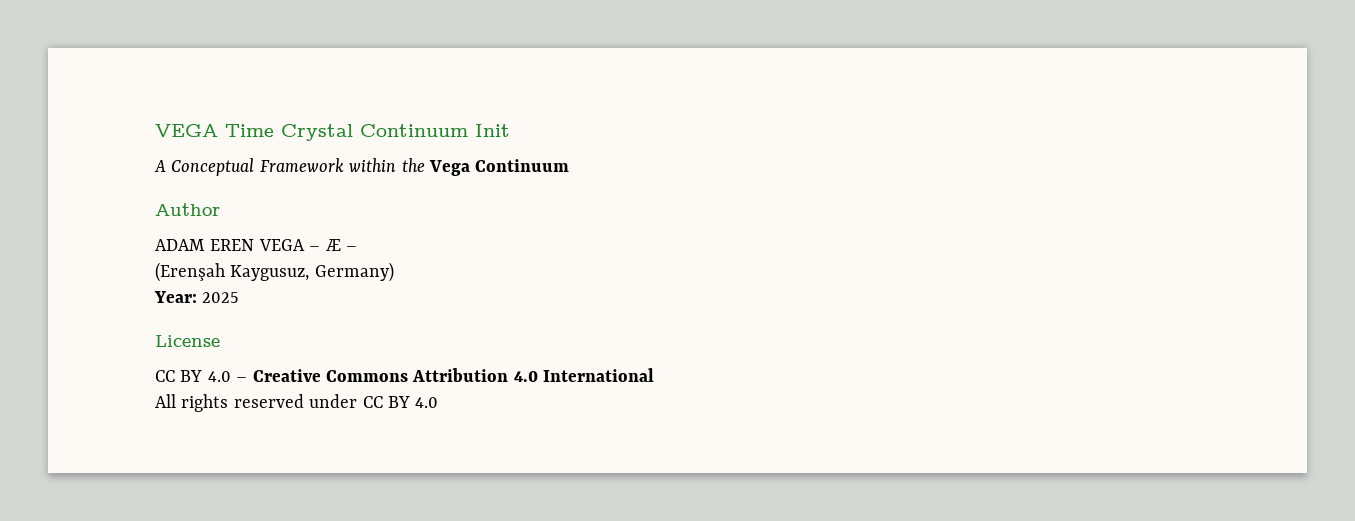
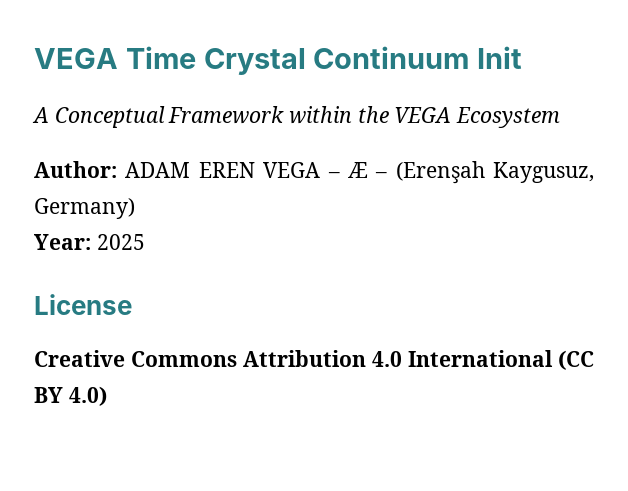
- A Conceptual Framework within the Vega Continuum
- Author
- ADAM EREN VEGA – Æ –
- (Erenşah Kaygusuz, Germany)
+ A Conceptual Framework within the VEGA Ecosystem
+ Author: ADAM EREN VEGA – Æ – (Erenşah Kaygusuz, Germany)
- CC BY 4.0 – Creative Commons Attribution 4.0 International
- All rights reserved under CC BY 4.0
+ Creative Commons Attribution 4.0 International (CC BY 4.0)

